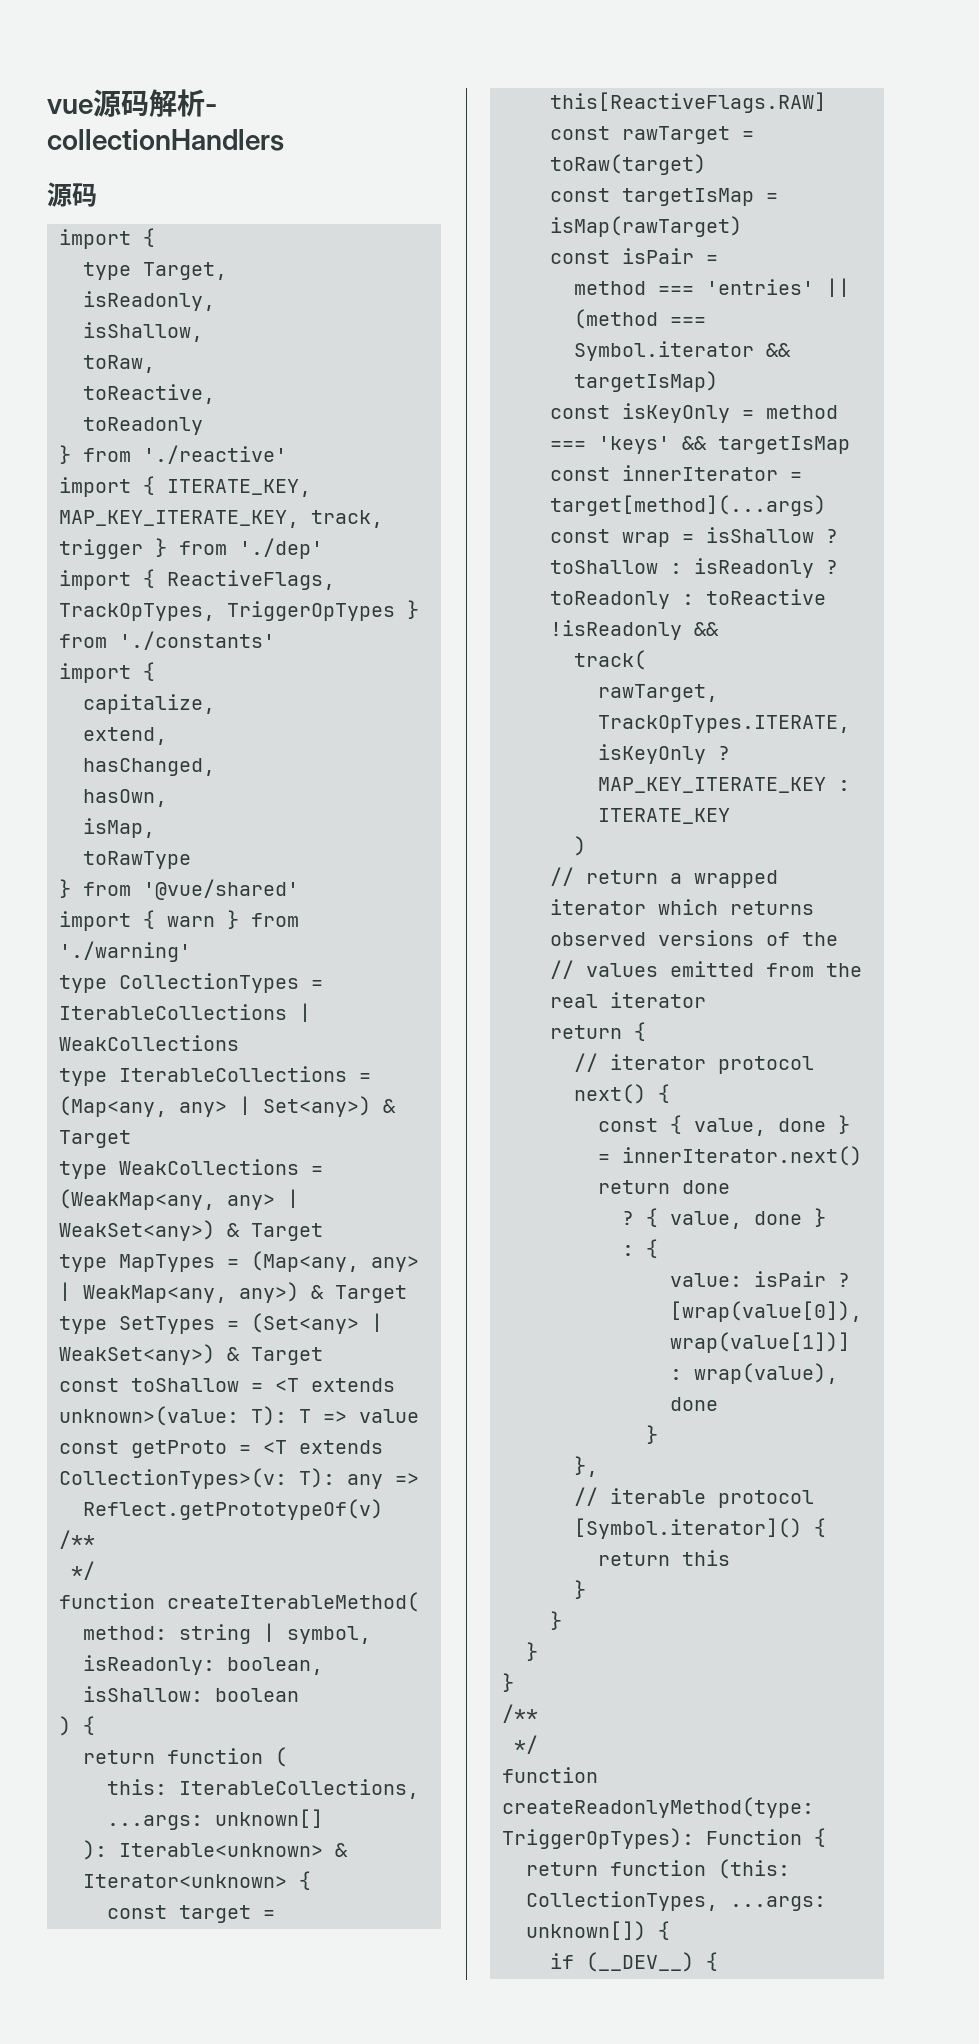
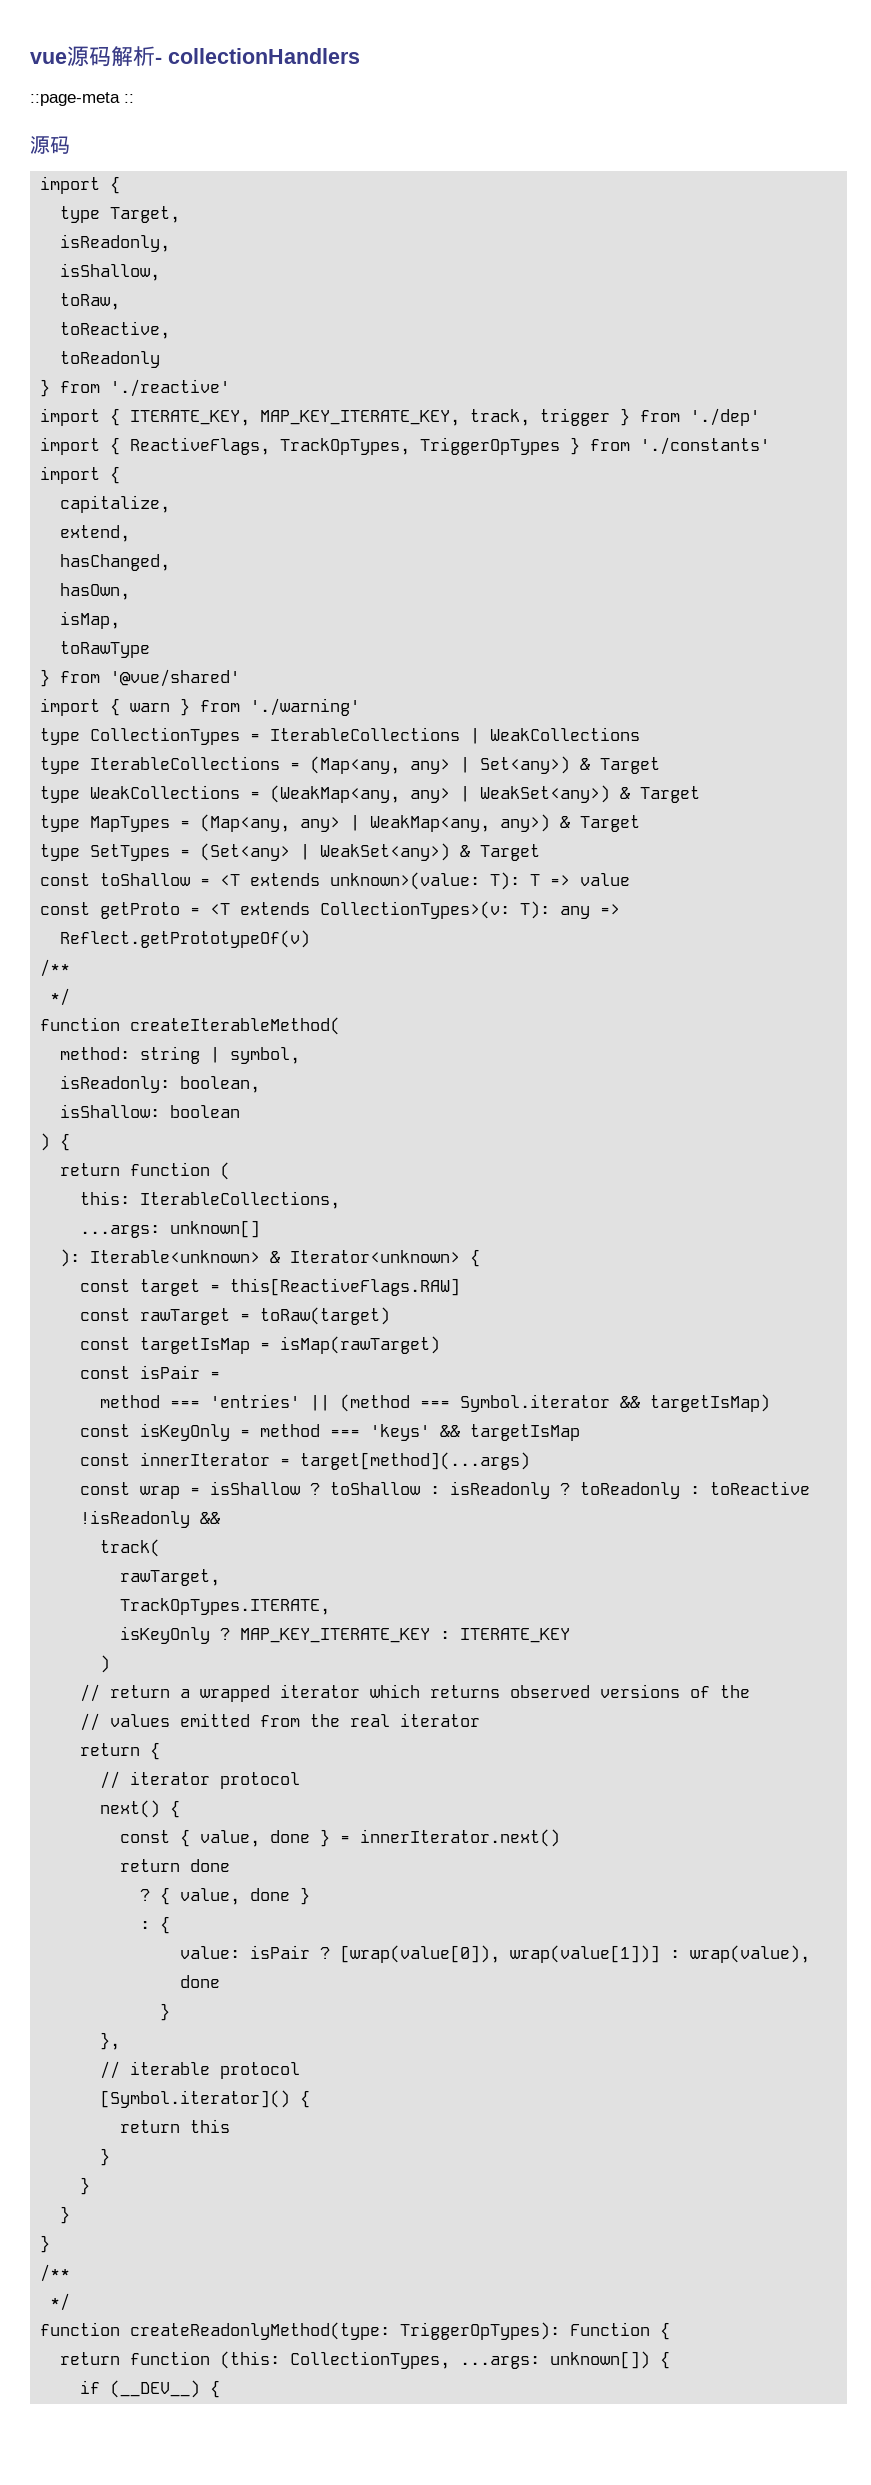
+ ::page-meta ::

